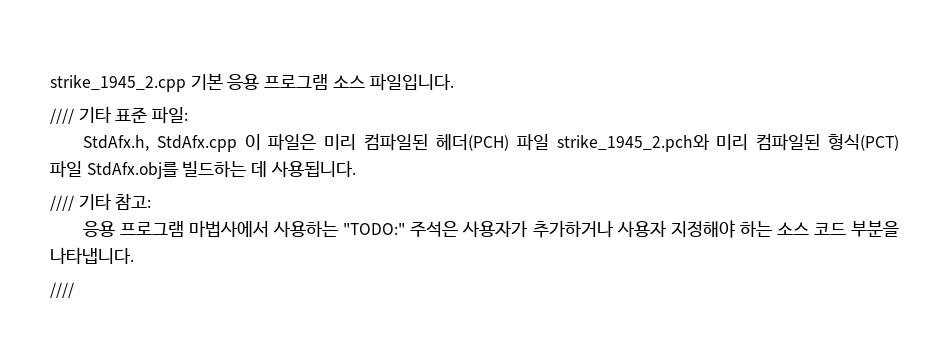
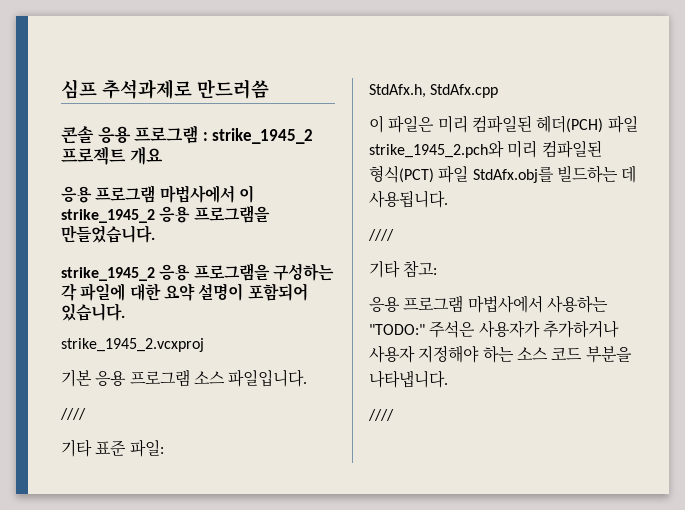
- strike_1945_2.cpp 기본 응용 프로그램 소스 파일입니다.
- //// 기타 표준 파일:
+ 심프 추석과제로 만드러씀
+ 콘솔 응용 프로그램 : strike_1945_2 프로젝트 개요
+ 응용 프로그램 마법사에서 이 strike_1945_2 응용 프로그램을 만들었습니다.
+ strike_1945_2 응용 프로그램을 구성하는 각 파일에 대한 요약 설명이 포함되어 있습니다.
+ strike_1945_2.vcxproj
+ 기본 응용 프로그램 소스 파일입니다.
+ ////
+ 기타 표준 파일:
- StdAfx.h, StdAfx.cpp 이 파일은 미리 컴파일된 헤더(PCH) 파일 strike_1945_2.pch와 미리 컴파일된 형식(PCT) 파일 StdAfx.obj를 빌드하는 데 사용됩니다.
- //// 기타 참고:
+ StdAfx.h, StdAfx.cpp
+ 이 파일은 미리 컴파일된 헤더(PCH) 파일 strike_1945_2.pch와 미리 컴파일된 형식(PCT) 파일 StdAfx.obj를 빌드하는 데 사용됩니다.
+ ////
+ 기타 참고:

